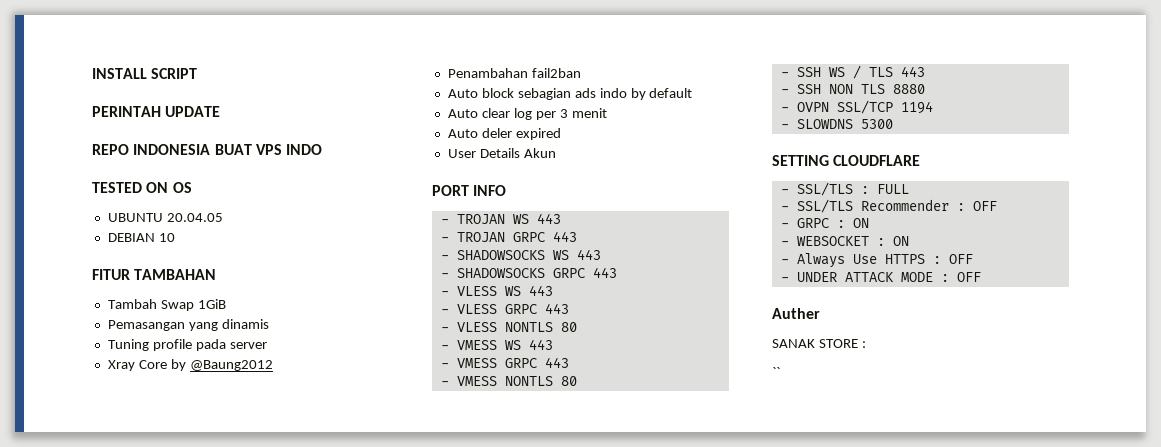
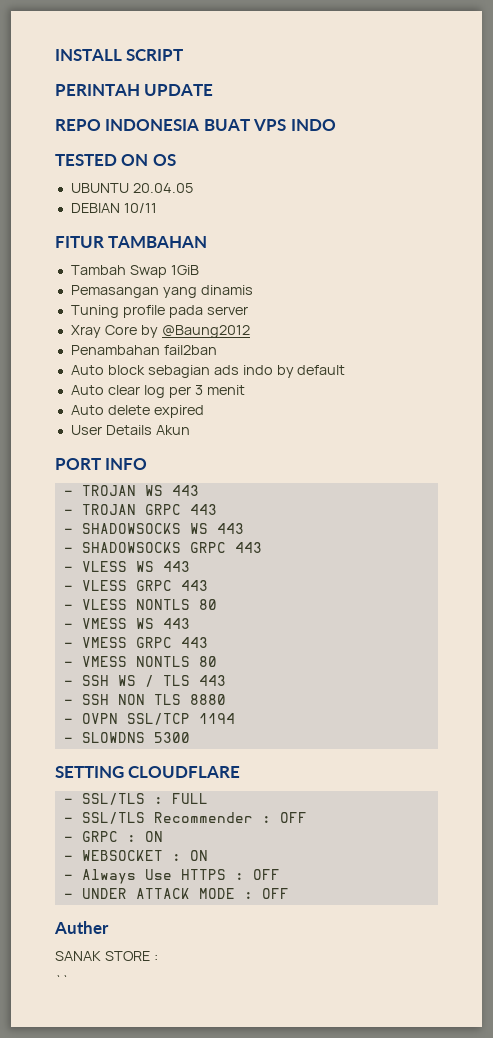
- DEBIAN 10
+ DEBIAN 10/11
- Auto deler expired
+ Auto delete expired

